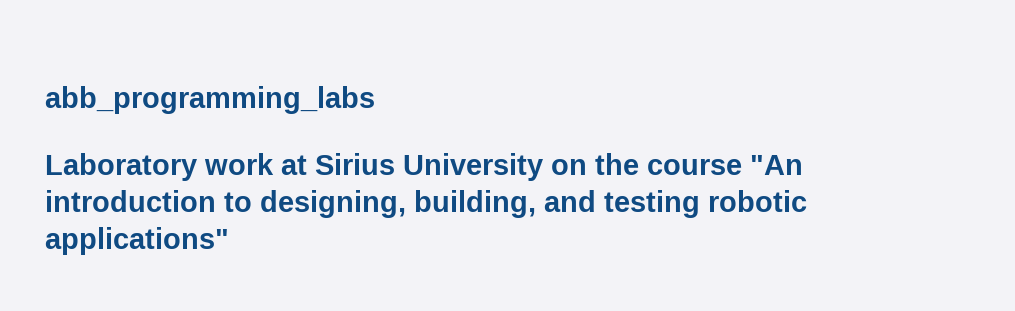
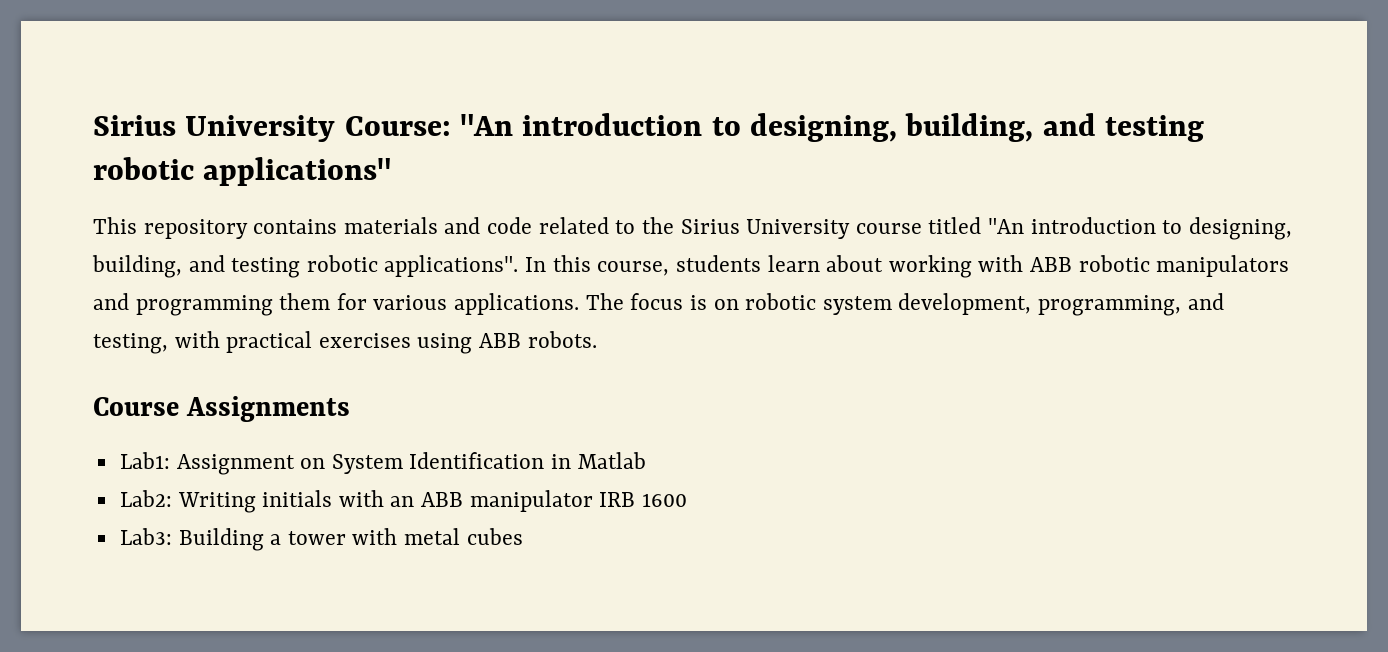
- abb_programming_labs
- Laboratory work at Sirius University on the course "An introduction to designing, building, and testing robotic applications"
+ Sirius University Course: "An introduction to designing, building, and testing robotic applications"
+ This repository contains materials and code related to the Sirius University course titled "An introduction to designing, building, and testing robotic applications". In this course, students learn about working with ABB robotic manipulators and programming them for various applications. The focus is on robotic system development, programming, and testing, with practical exercises using ABB robots.
+ Course Assignments
+ Lab1: Assignment on System Identification in Matlab
+ Lab2: Writing initials with an ABB manipulator IRB 1600
+ Lab3: Building a tower with metal cubes

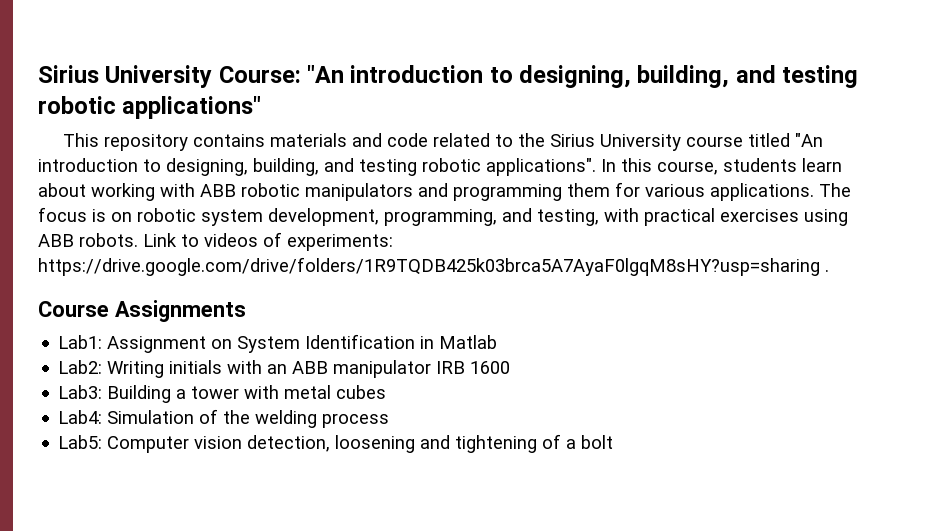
+ Link to videos of experiments: https://drive.google.com/drive/folders/1R9TQDB425k03brca5A7AyaF0lgqM8sHY?usp=sharing .
+ Lab4: Simulation of the welding process
+ Lab5: Computer vision detection, loosening and tightening of a bolt

